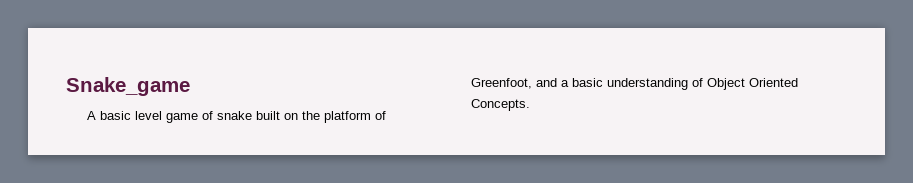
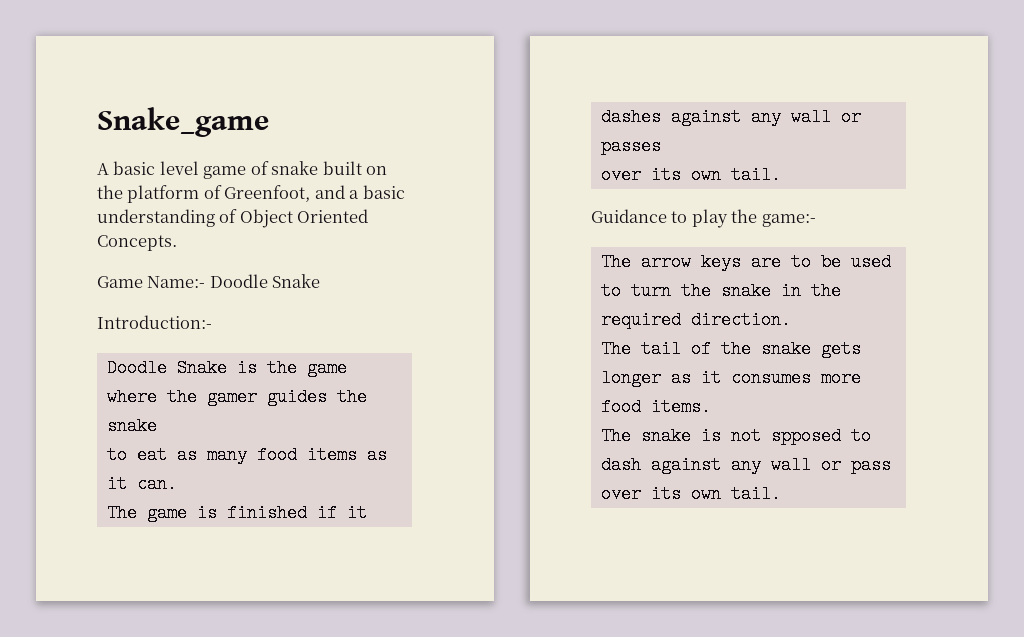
+ Game Name:- Doodle Snake
+ Introduction:-
+ Doodle Snake is the game where the gamer guides the snake
+ to eat as many food items as it can.
+ The game is finished if it dashes against any wall or passes
+ over its own tail.
+ Guidance to play the game:-
+ The arrow keys are to be used to turn the snake in the required direction.
+ The tail of the snake gets longer as it consumes more food items.
+ The snake is not spposed to dash against any wall or pass over its own tail.

